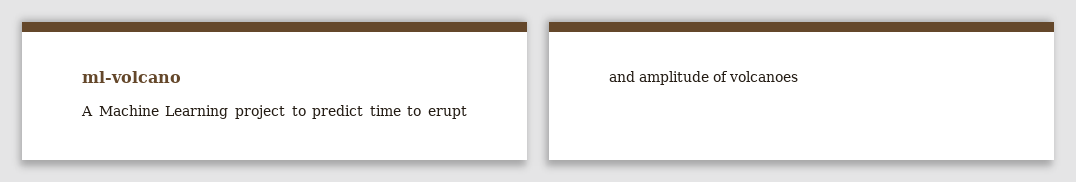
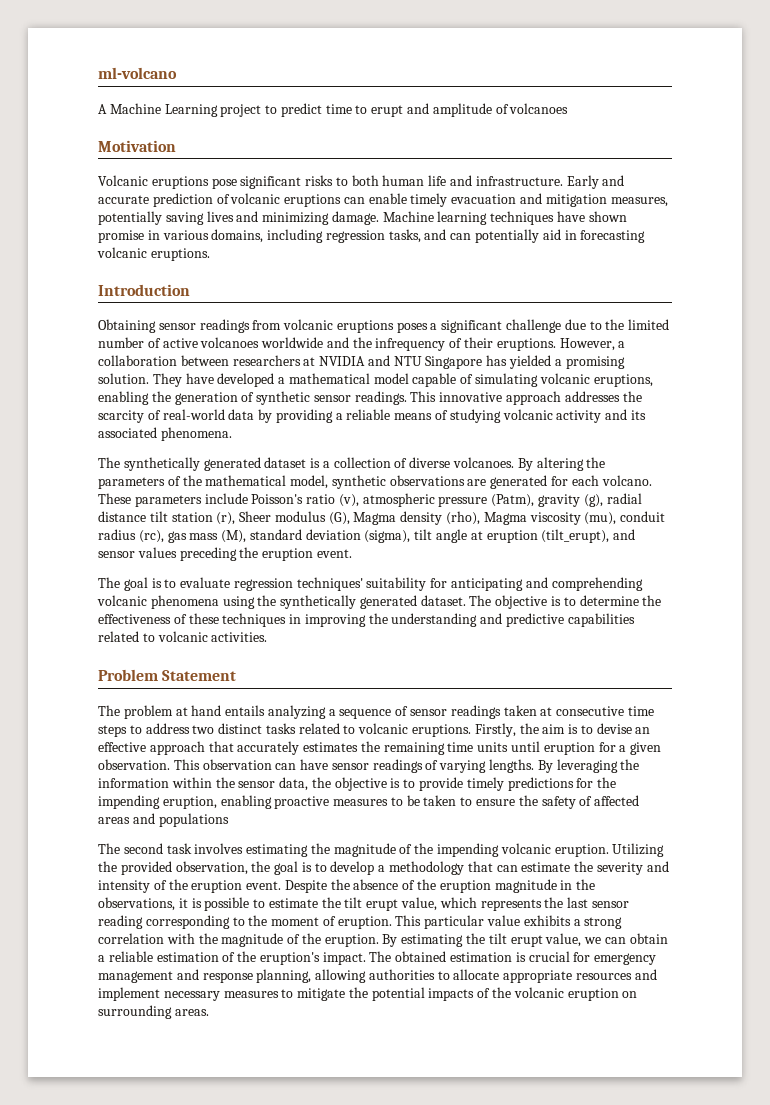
+ Motivation
+ Volcanic eruptions pose significant risks to both human life and infrastructure. Early and accurate prediction of volcanic eruptions can enable timely evacuation and mitigation measures, potentially saving lives and minimizing damage. Machine learning techniques have shown promise in various domains, including regression tasks, and can potentially aid in forecasting volcanic eruptions.
+ Introduction
+ Obtaining sensor readings from volcanic eruptions poses a significant challenge due to the limited number of active volcanoes worldwide and the infrequency of their eruptions. However, a collaboration between researchers at NVIDIA and NTU Singapore has yielded a promising solution. They have developed a mathematical model capable of simulating volcanic eruptions, enabling the generation of synthetic sensor readings. This innovative approach addresses the scarcity of real-world data by providing a reliable means of studying volcanic activity and its associated phenomena.
+ The synthetically generated dataset is a collection of diverse volcanoes. By altering the parameters of the mathematical model, synthetic observations are generated for each volcano. These parameters include Poisson's ratio (v), atmospheric pressure (Patm), gravity (g), radial distance tilt station (r), Sheer modulus (G), Magma density (rho), Magma viscosity (mu), conduit radius (rc), gas mass (M), standard deviation (sigma), tilt angle at eruption (tilt_erupt), and sensor values preceding the eruption event.
+ The goal is to evaluate regression techniques' suitability for anticipating and comprehending volcanic phenomena using the synthetically generated dataset. The objective is to determine the effectiveness of these techniques in improving the understanding and predictive capabilities related to volcanic activities.
+ Problem Statement
+ The problem at hand entails analyzing a sequence of sensor readings taken at consecutive time steps to address two distinct tasks related to volcanic eruptions. Firstly, the aim is to devise an effective approach that accurately estimates the remaining time units until eruption for a given observation. This observation can have sensor readings of varying lengths. By leveraging the information within the sensor data, the objective is to provide timely predictions for the impending eruption, enabling proactive measures to be taken to ensure the safety of affected areas and populations
+ The second task involves estimating the magnitude of the impending volcanic eruption. Utilizing the provided observation, the goal is to develop a methodology that can estimate the severity and intensity of the eruption event. Despite the absence of the eruption magnitude in the observations, it is possible to estimate the tilt erupt value, which represents the last sensor reading corresponding to the moment of eruption. This particular value exhibits a strong correlation with the magnitude of the eruption. By estimating the tilt erupt value, we can obtain a reliable estimation of the eruption's impact. The obtained estimation is crucial for emergency management and response planning, allowing authorities to allocate appropriate resources and implement necessary measures to mitigate the potential impacts of the volcanic eruption on surrounding areas.

